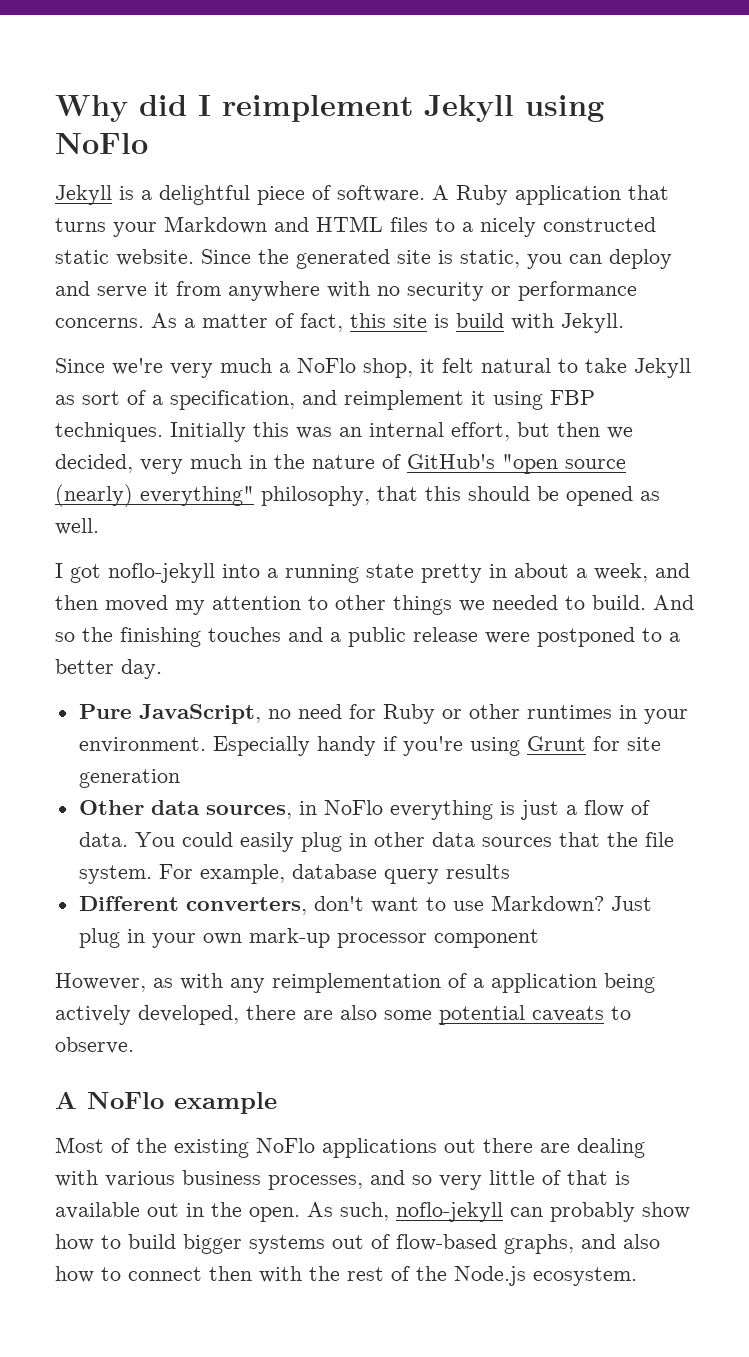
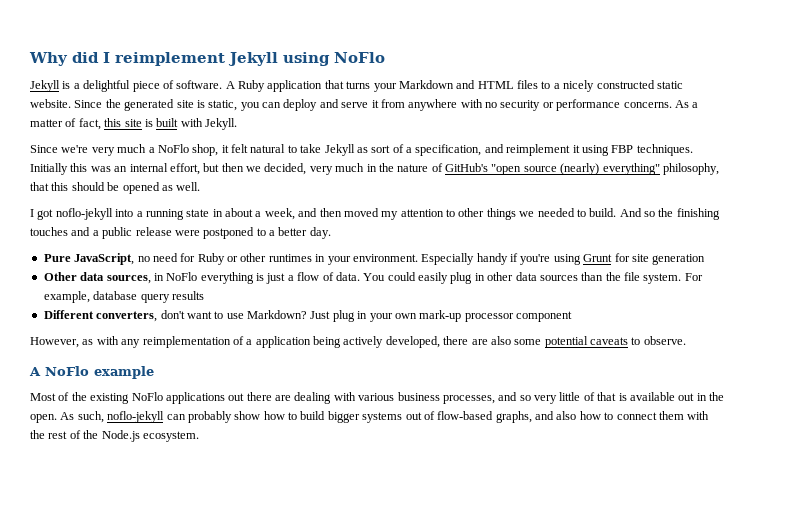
- As a matter of fact, this site is build with Jekyll.
+ As a matter of fact, this site is built with Jekyll.
- I got noflo-jekyll into a running state pretty in about a week, and then moved my attention to other things we needed to build.
+ I got noflo-jekyll into a running state in about a week, and then moved my attention to other things we needed to build.
- You could easily plug in other data sources that the file system.
+ You could easily plug in other data sources than the file system.
- As such, noflo-jekyll can probably show how to build bigger systems out of flow-based graphs, and also how to connect then with the rest of the Node.js ecosystem.
+ As such, noflo-jekyll can probably show how to build bigger systems out of flow-based graphs, and also how to connect them with the rest of the Node.js ecosystem.

